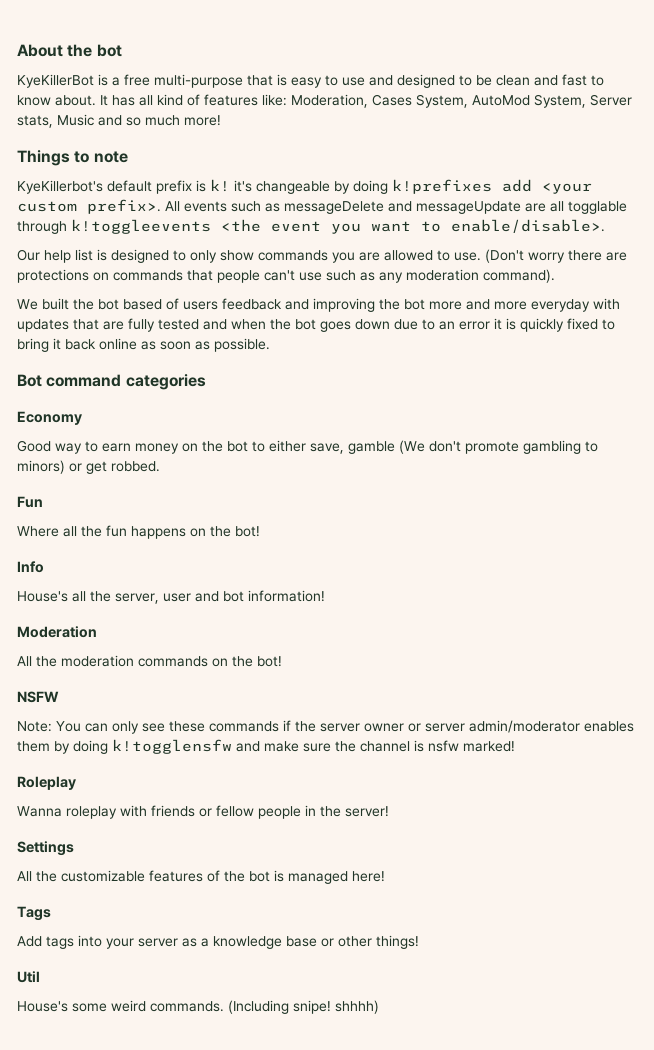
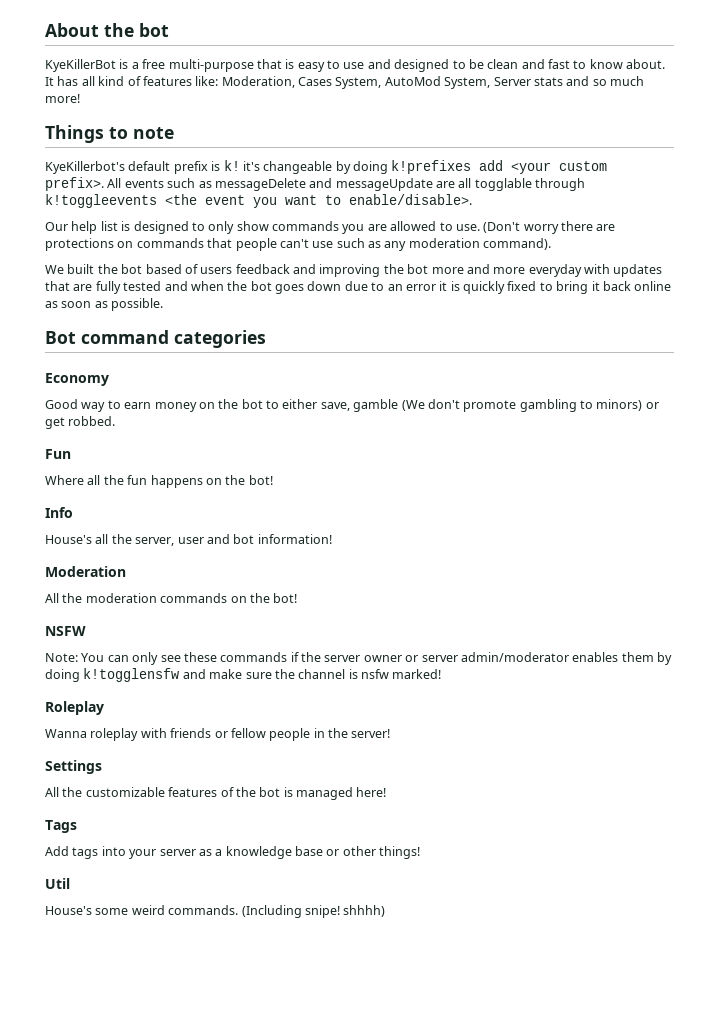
- It has all kind of features like: Moderation, Cases System, AutoMod System, Server stats, Music and so much more!
+ It has all kind of features like: Moderation, Cases System, AutoMod System, Server stats and so much more!

